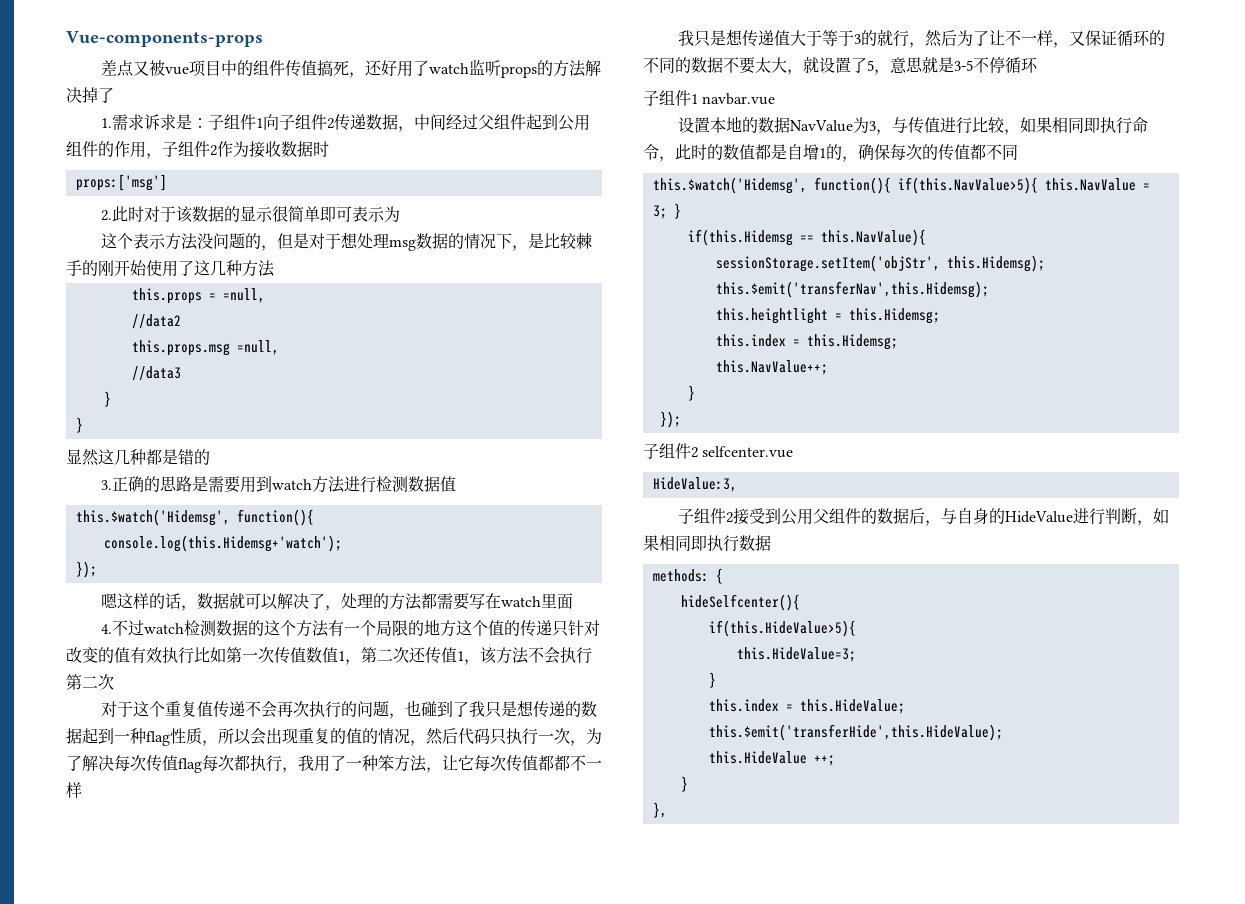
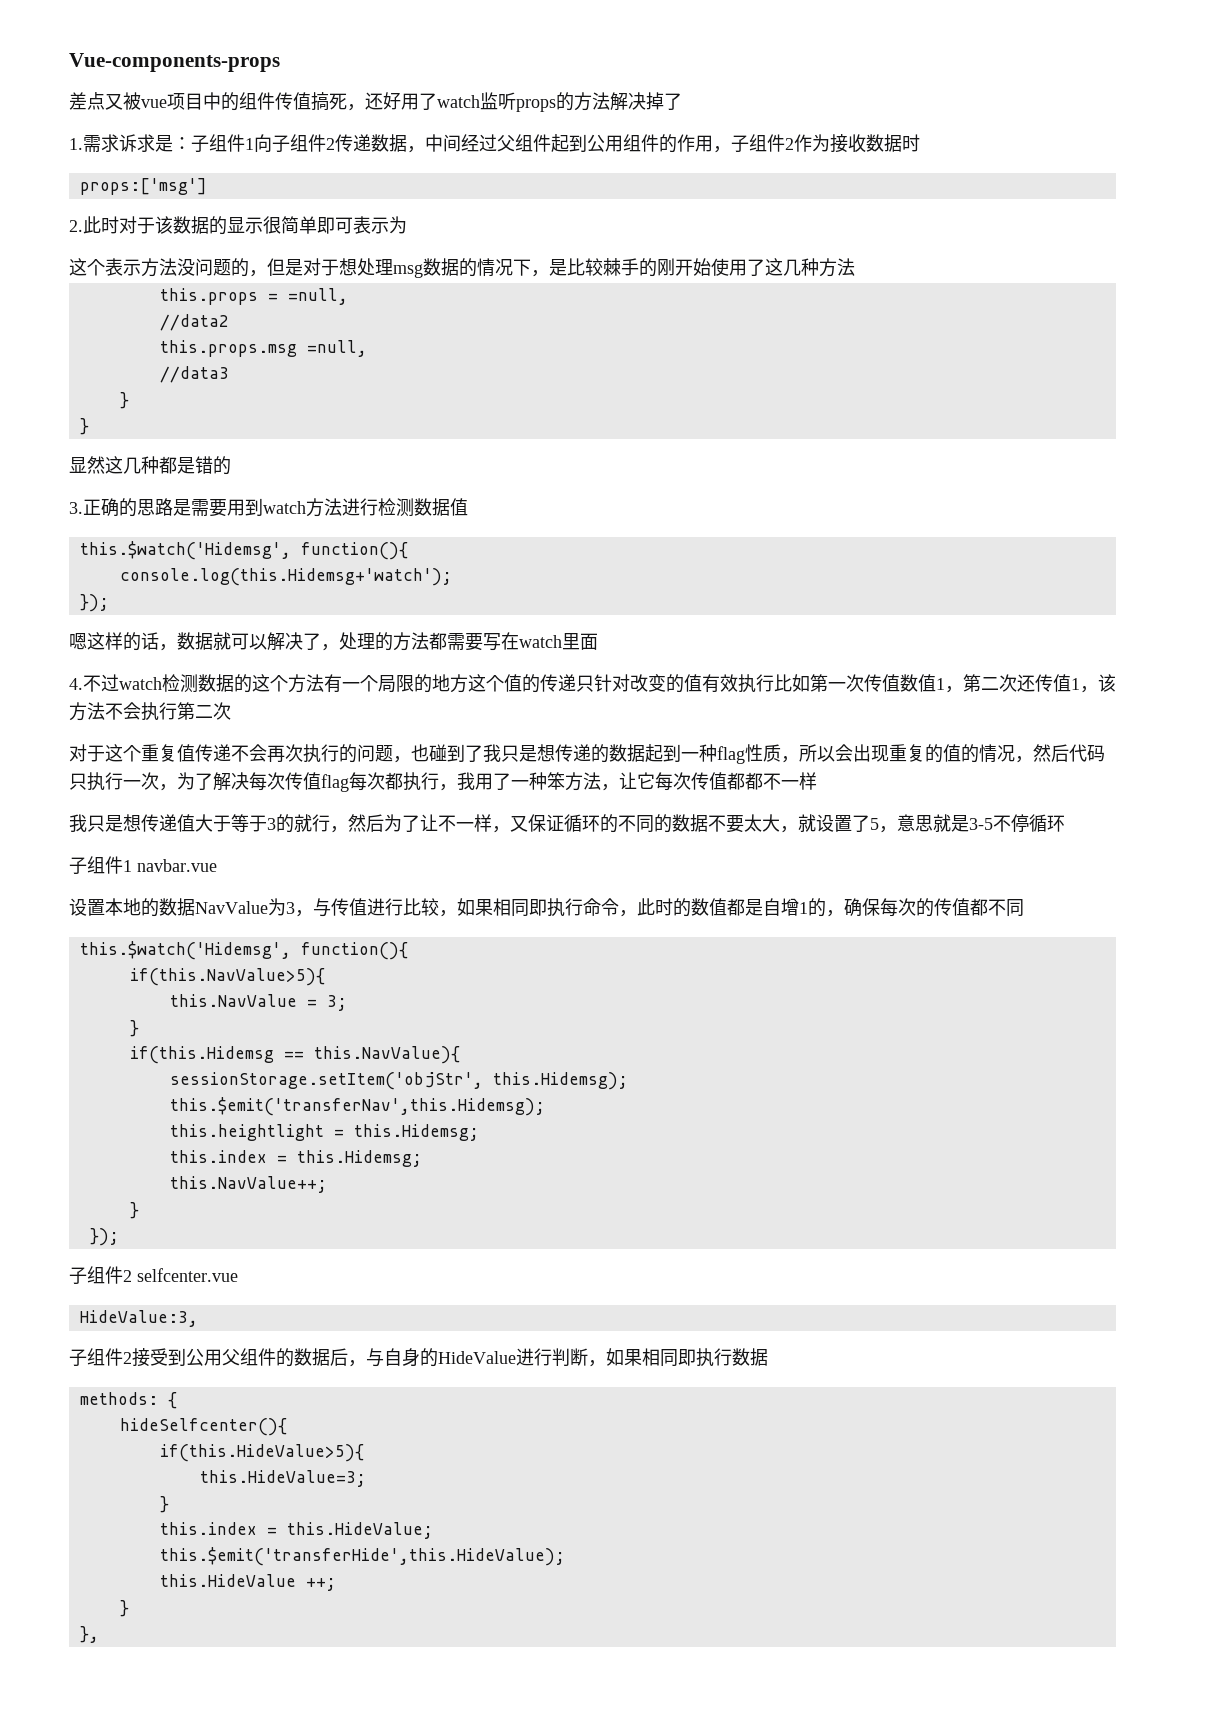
  设置本地的数据NavValue为3，与传值进行比较，如果相同即执行命令，此时的数值都是自增1的，确保每次的传值都不同
- this.$watch('Hidemsg', function(){ if(this.NavValue>5){ this.NavValue = 3; }
+ this.$watch('Hidemsg', function(){
+ if(this.NavValue>5){
+ this.NavValue = 3;
+ }

